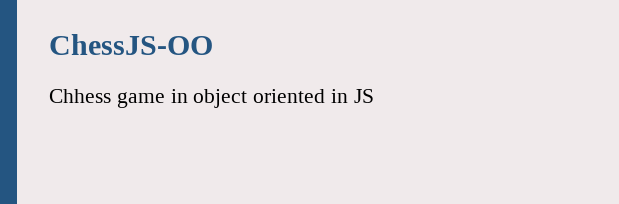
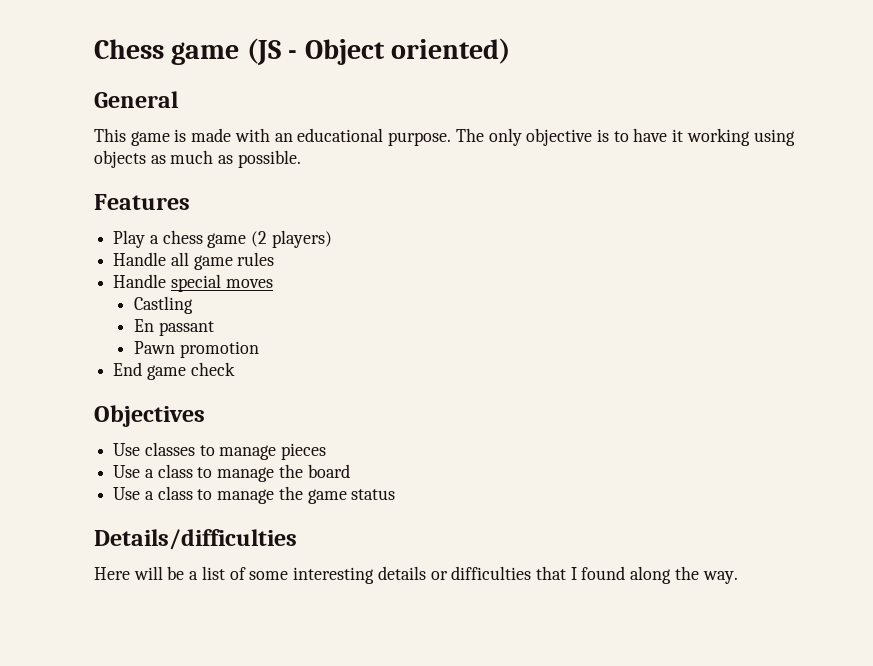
- ChessJS-OO
- Chhess game in object oriented in JS
+ Chess game (JS - Object oriented)
+ General
+ This game is made with an educational purpose. The only objective is to have it working using objects as much as possible.
+ Features
+ Play a chess game (2 players)
+ Handle all game rules
+ Handle special moves
+ Castling
+ En passant
+ Pawn promotion
+ End game check
+ Objectives
+ Use classes to manage pieces
+ Use a class to manage the board
+ Use a class to manage the game status
+ Details/difficulties
+ Here will be a list of some interesting details or difficulties that I found along the way.

